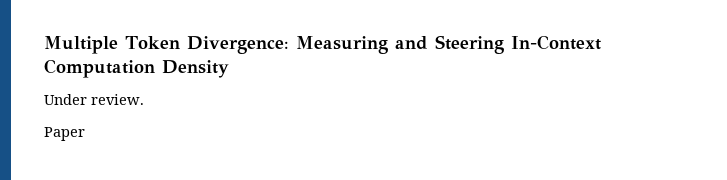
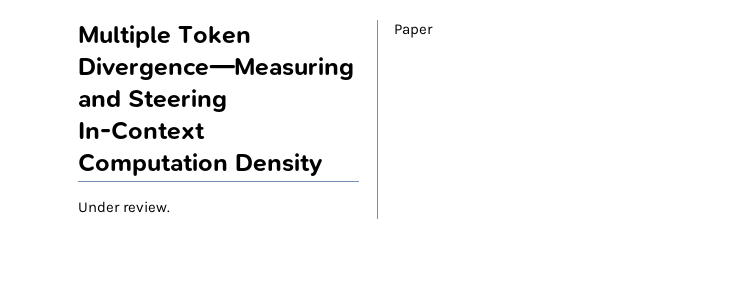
- Multiple Token Divergence: Measuring and Steering In-Context Computation Density
+ Multiple Token Divergence—Measuring and Steering In-Context Computation Density

